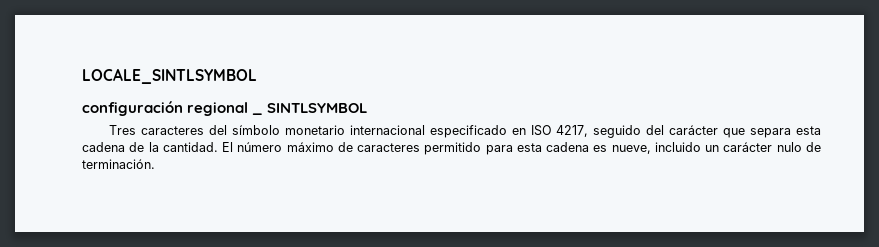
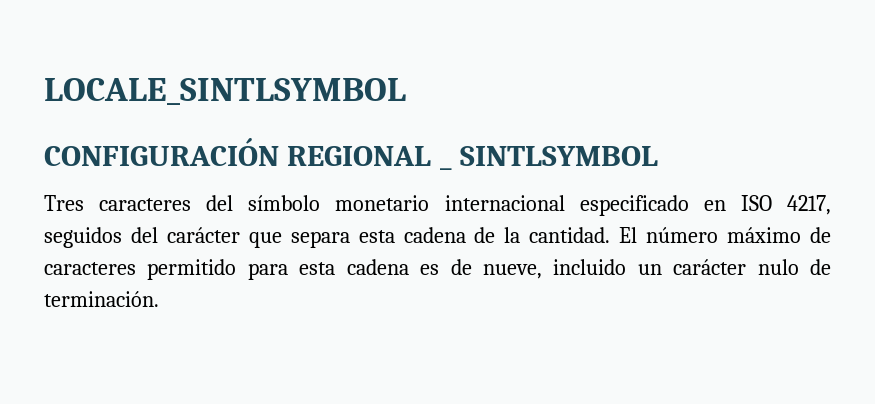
- configuración regional _ SINTLSYMBOL
+ CONFIGURACIÓN REGIONAL _ SINTLSYMBOL
- Tres caracteres del símbolo monetario internacional especificado en ISO 4217, seguido del carácter que separa esta cadena de la cantidad.
+ Tres caracteres del símbolo monetario internacional especificado en ISO 4217, seguidos del carácter que separa esta cadena de la cantidad.
- El número máximo de caracteres permitido para esta cadena es nueve, incluido un carácter nulo de terminación.
+ El número máximo de caracteres permitido para esta cadena es de nueve, incluido un carácter nulo de terminación.

